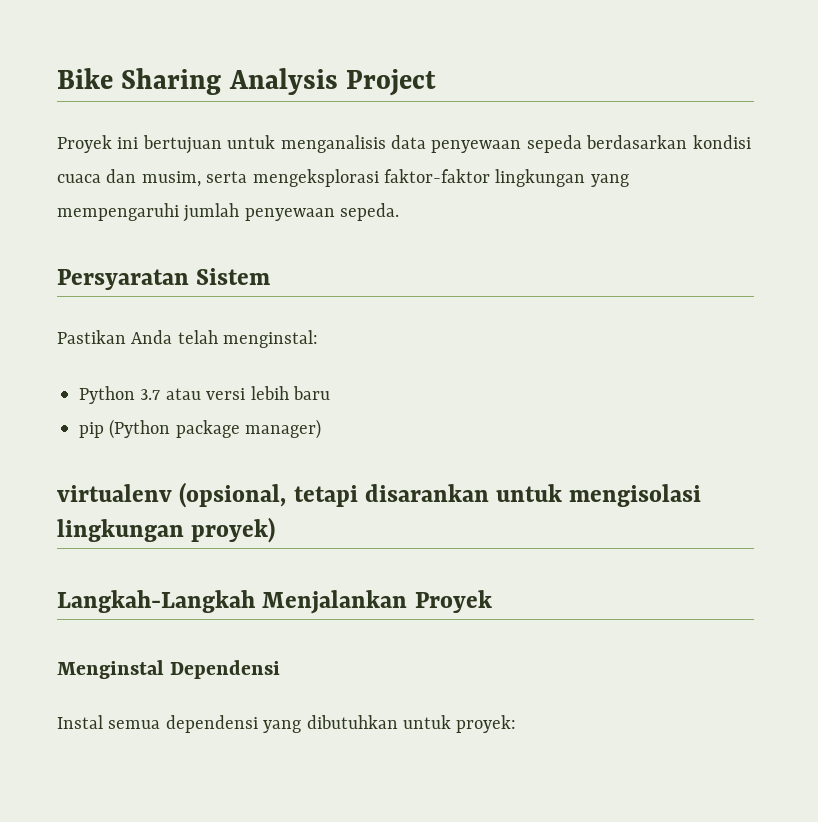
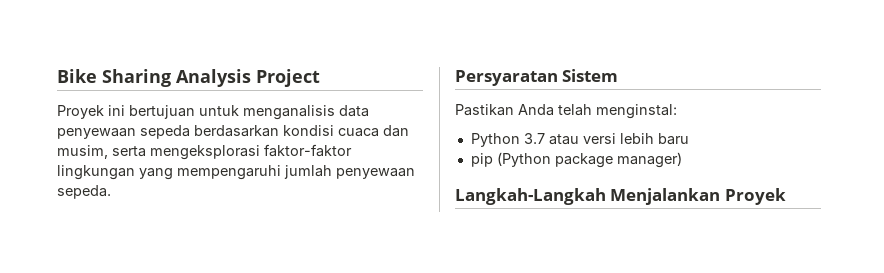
- virtualenv (opsional, tetapi disarankan untuk mengisolasi lingkungan proyek)
  Langkah-Langkah Menjalankan Proyek
- Menginstal Dependensi
- Instal semua dependensi yang dibutuhkan untuk proyek:

